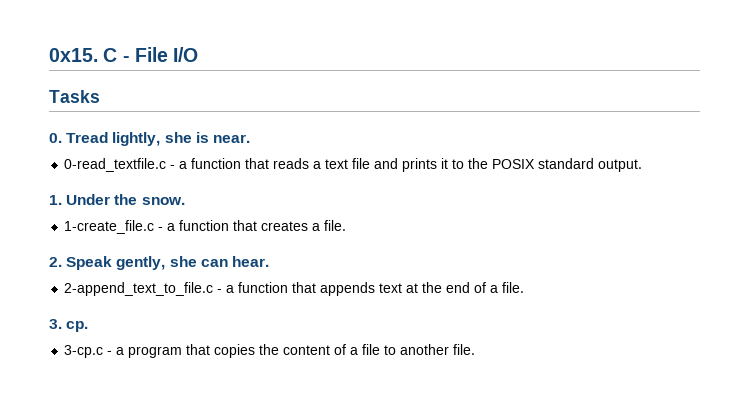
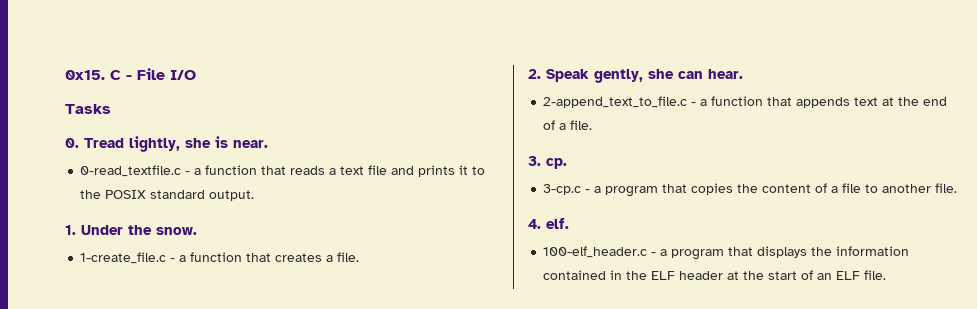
+ 4. elf.
+ 100-elf_header.c - a program that displays the information contained in the ELF header at the start of an ELF file.

